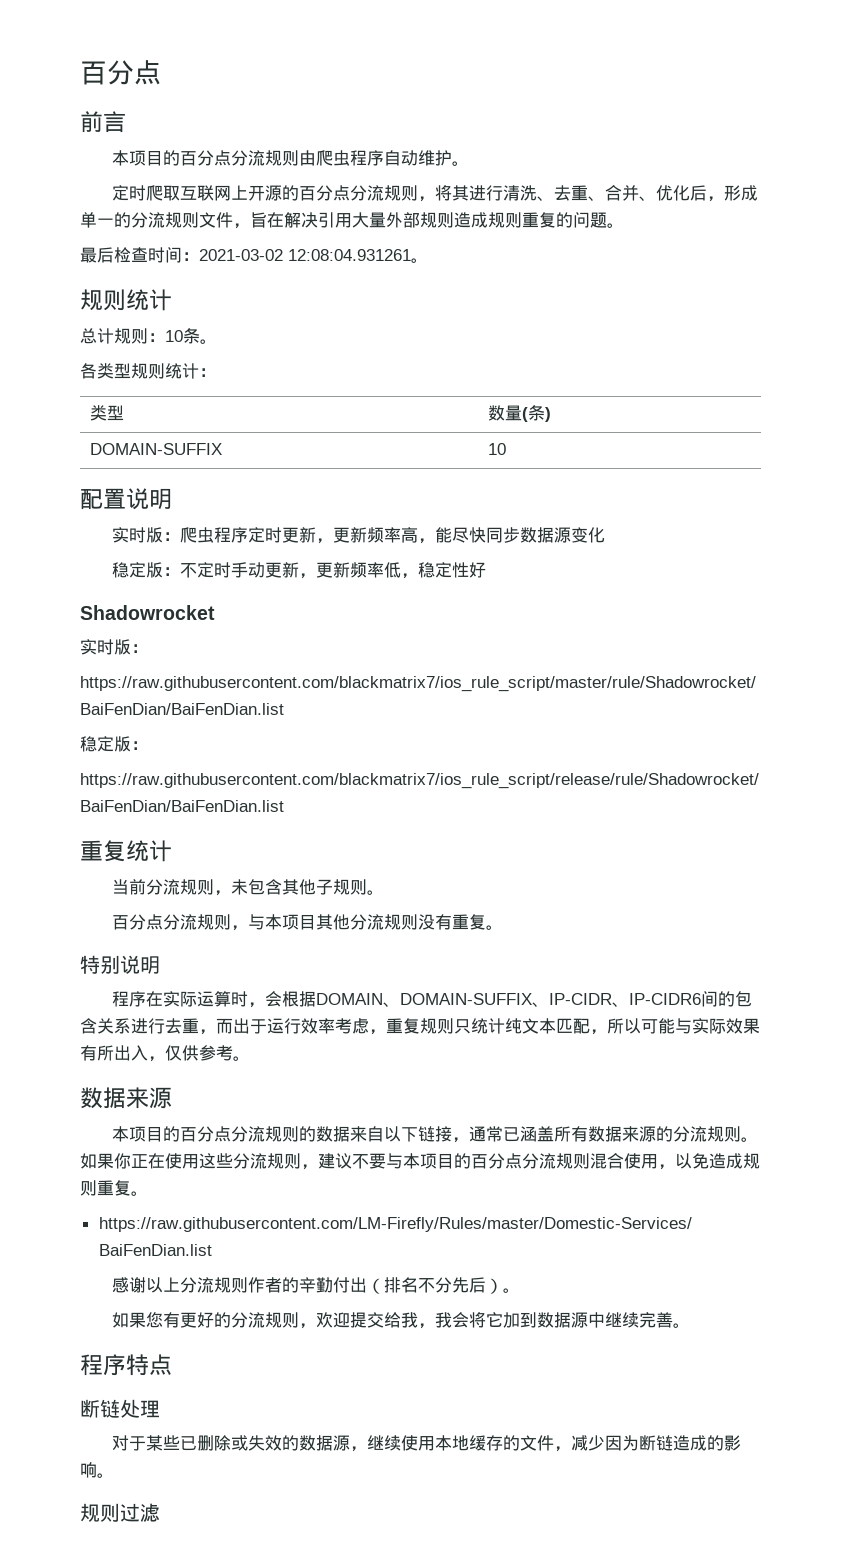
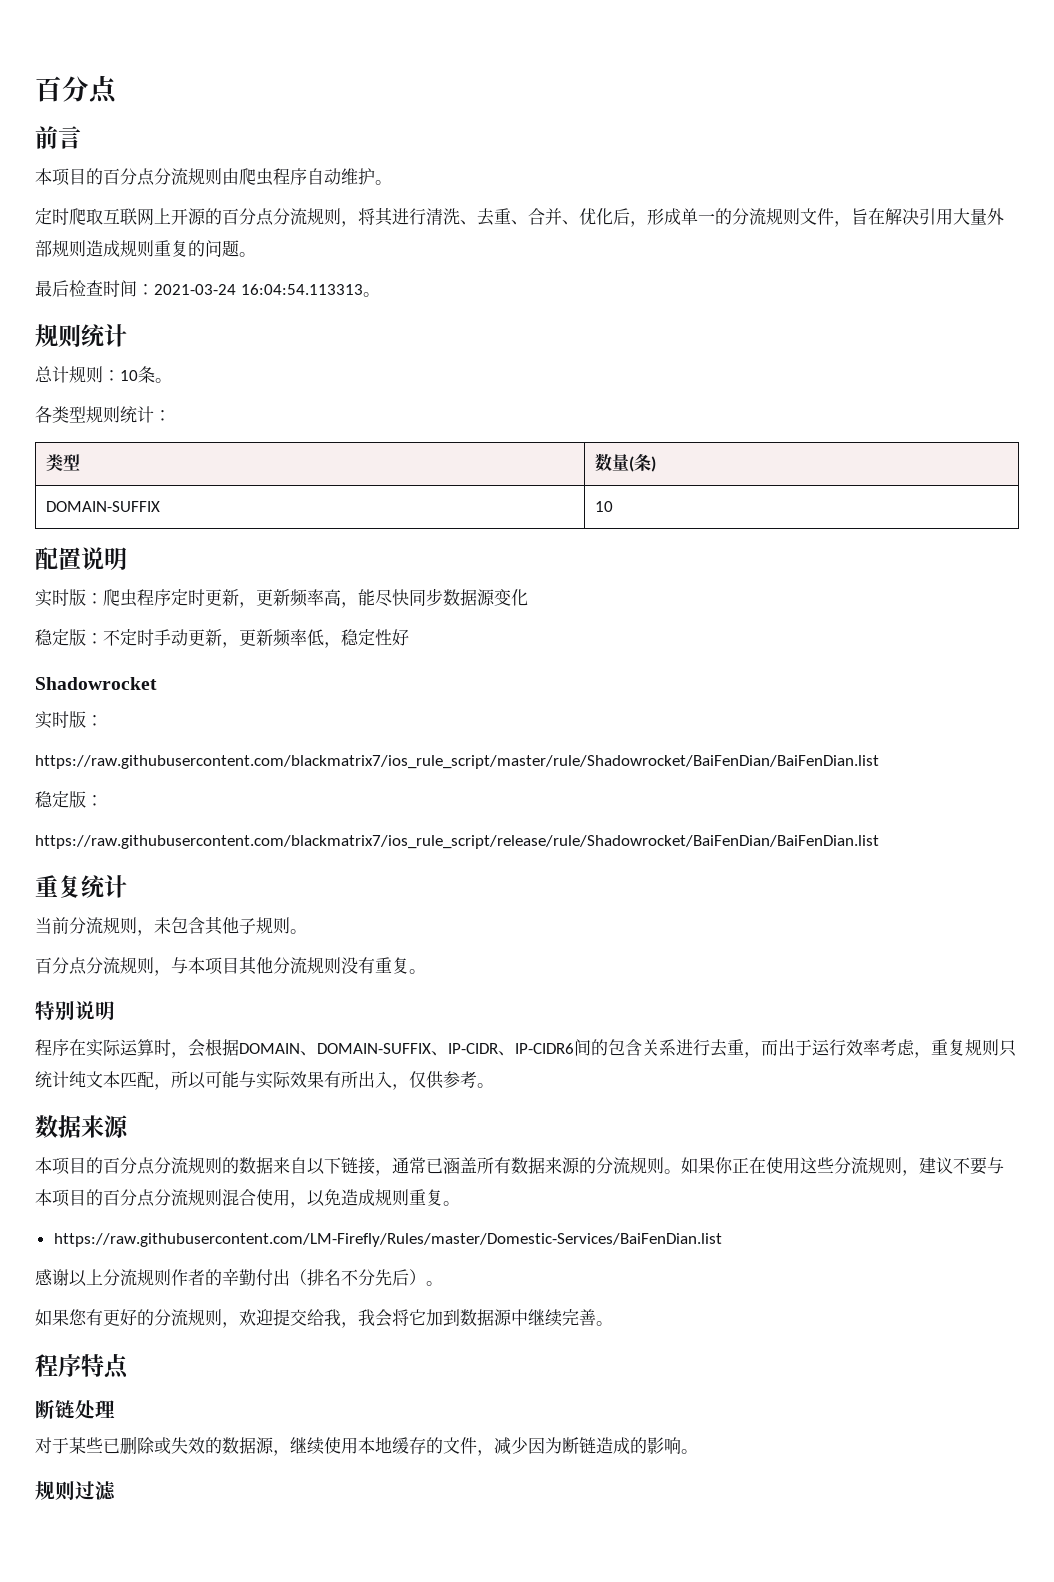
- 最后检查时间：2021-03-02 12:08:04.931261。
+ 最后检查时间：2021-03-24 16:04:54.113313。

